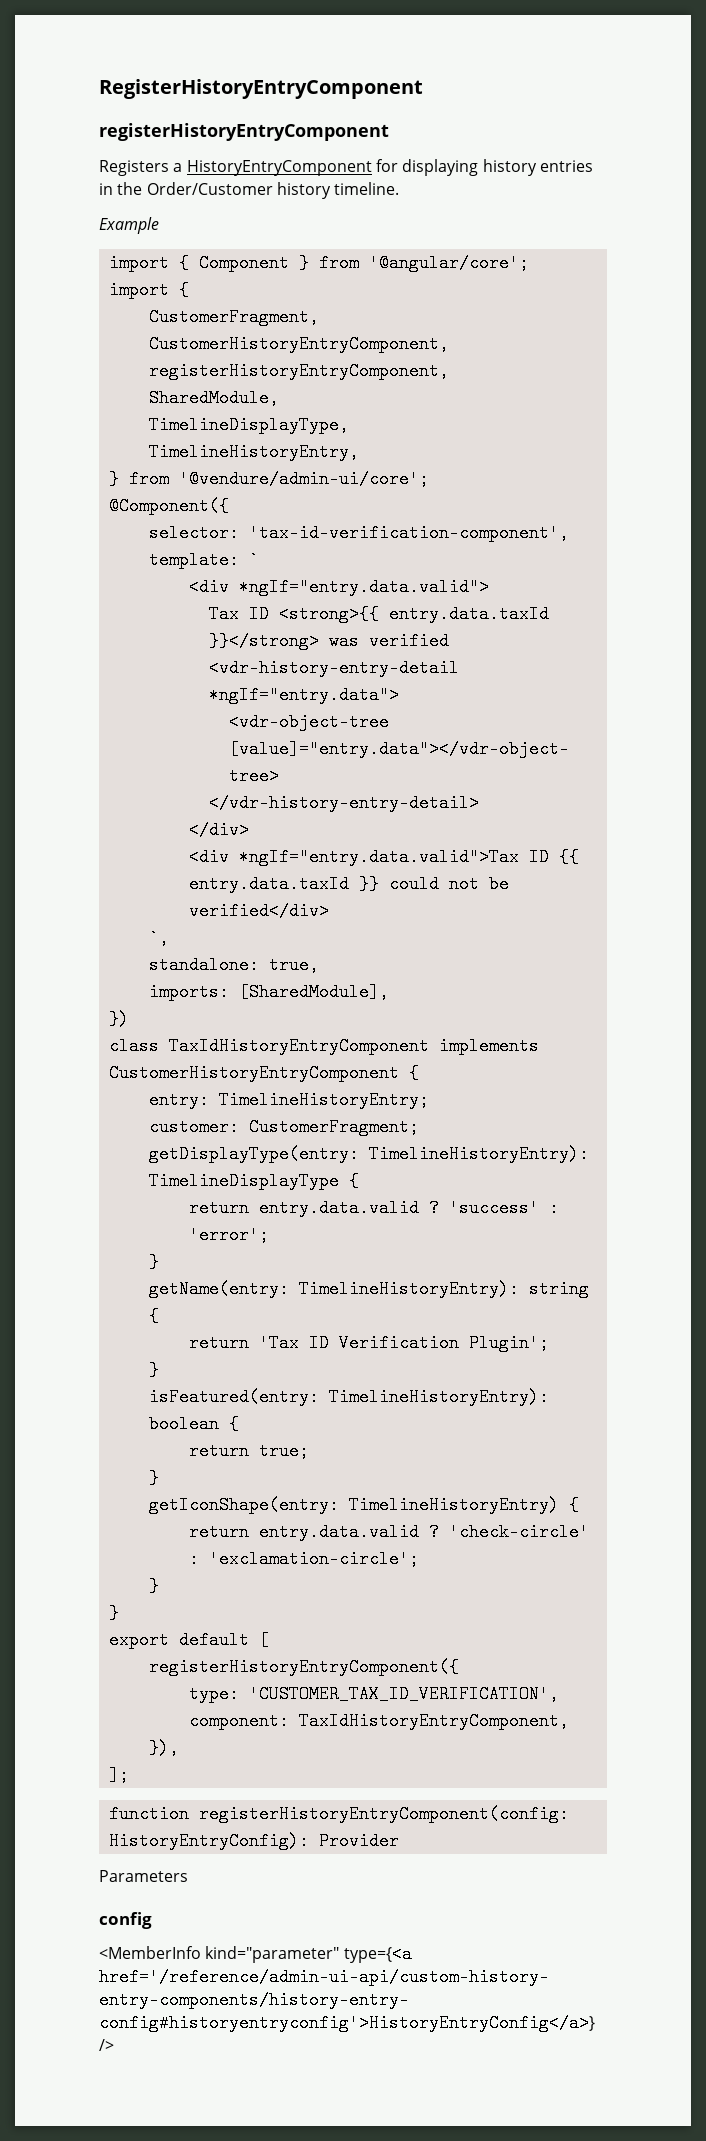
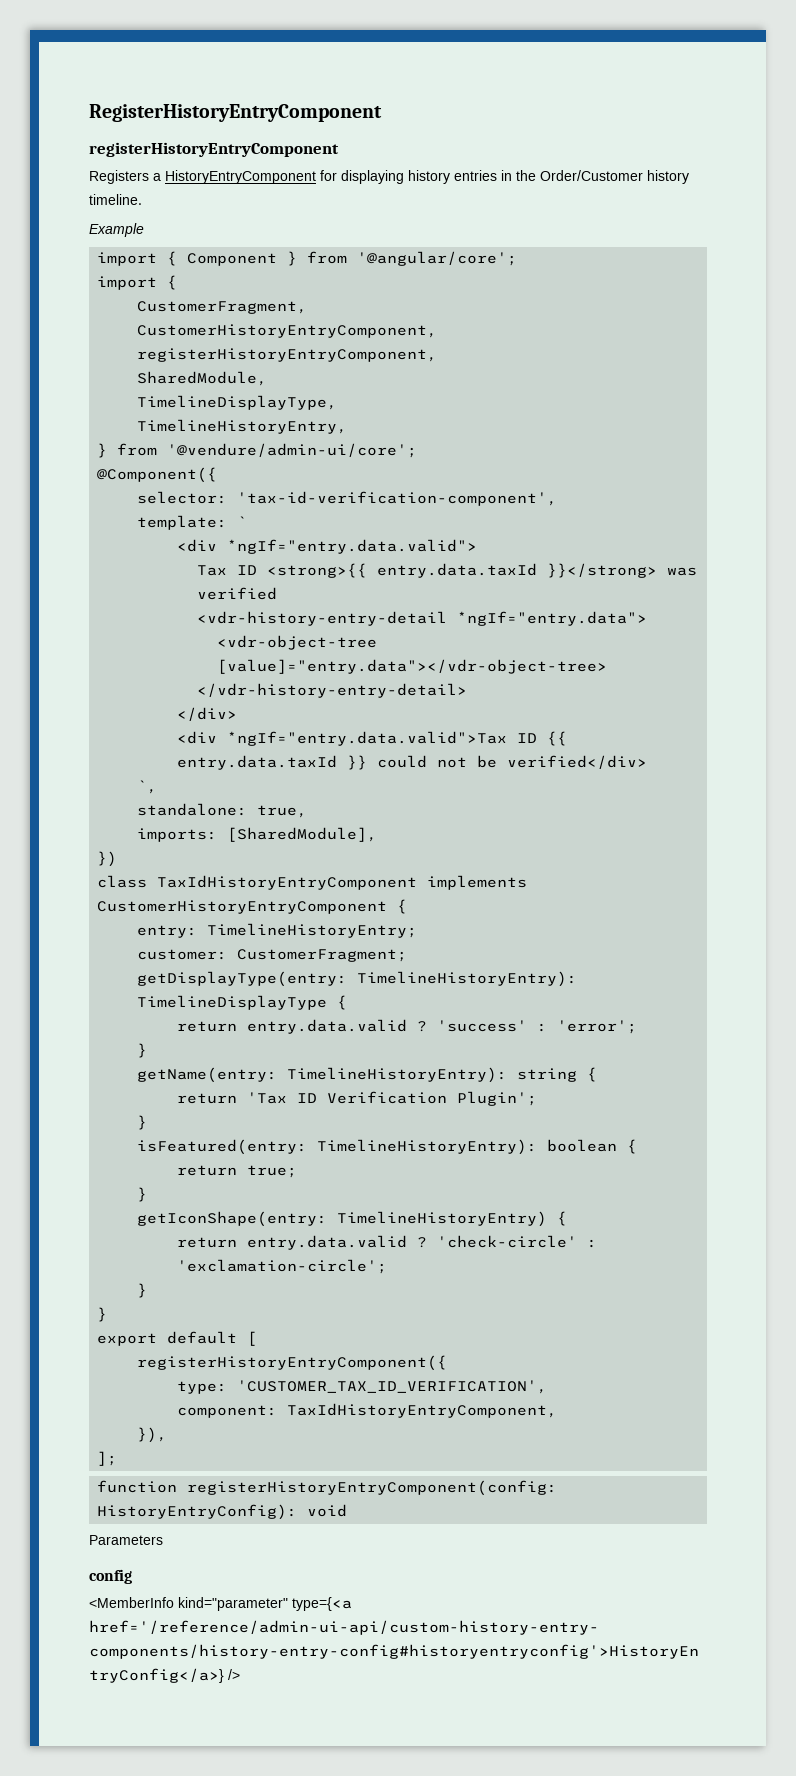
- function registerHistoryEntryComponent(config: HistoryEntryConfig): Provider
+ function registerHistoryEntryComponent(config: HistoryEntryConfig): void

